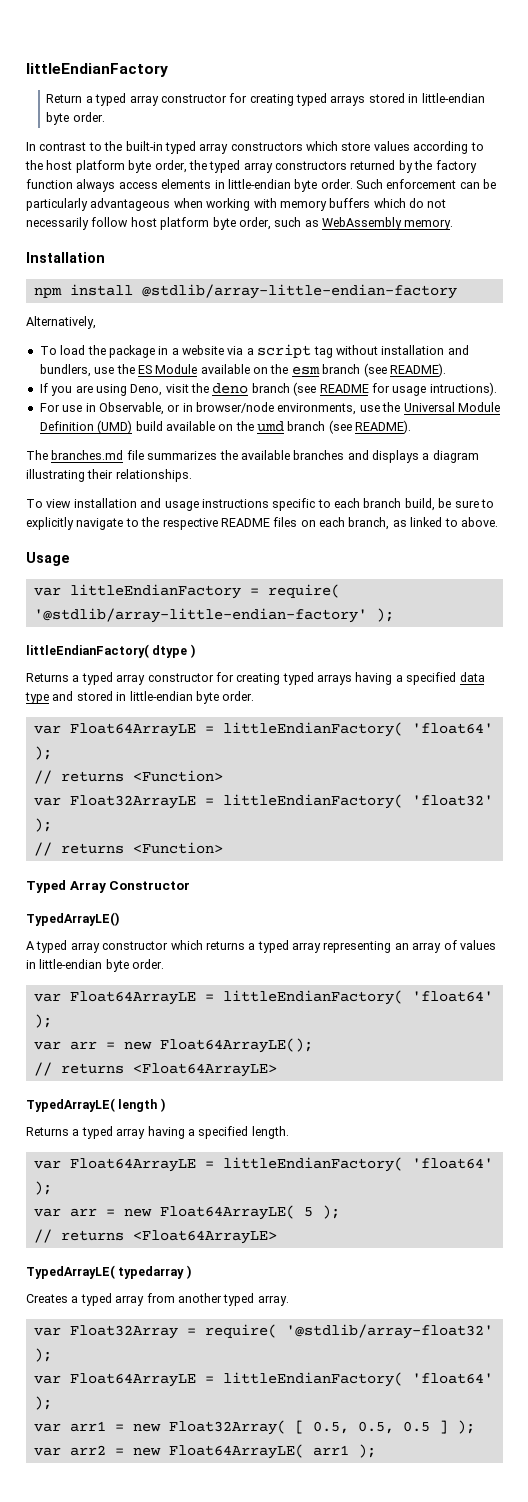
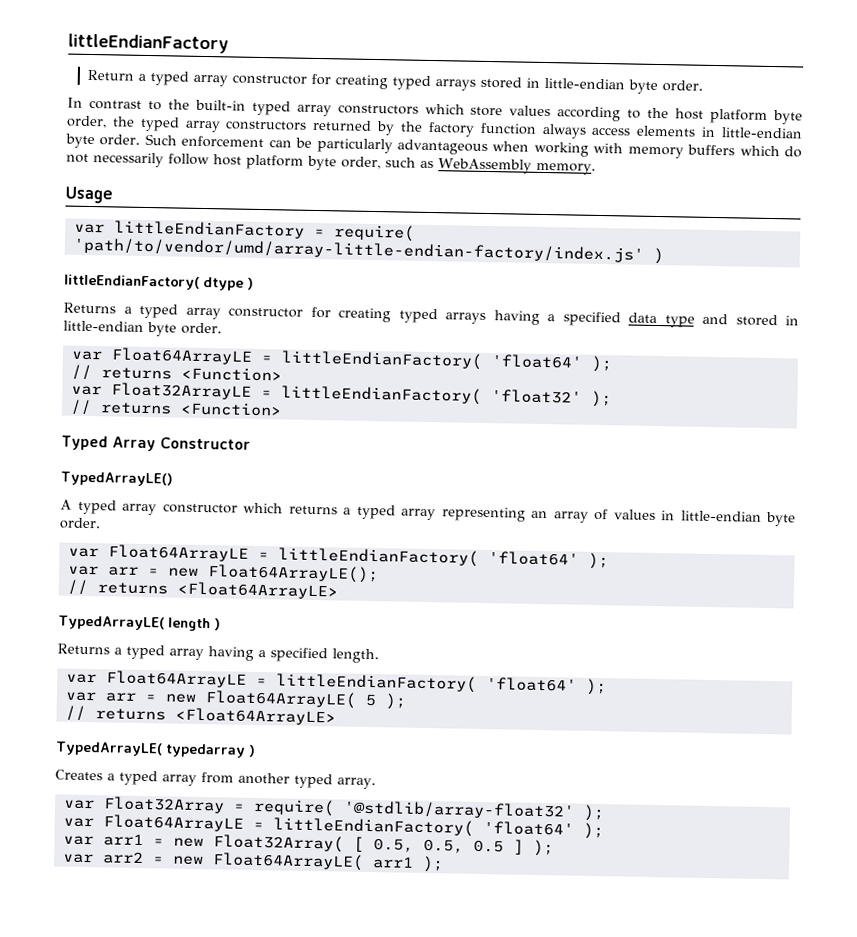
- Installation
- npm install @stdlib/array-little-endian-factory
- Alternatively,
- To load the package in a website via a script tag without installation and bundlers, use the ES Module available on the esm branch (see README).
- If you are using Deno, visit the deno branch (see README for usage intructions).
- For use in Observable, or in browser/node environments, use the Universal Module Definition (UMD) build available on the umd branch (see README).
- The branches.md file summarizes the available branches and displays a diagram illustrating their relationships.
- To view installation and usage instructions specific to each branch build, be sure to explicitly navigate to the respective README files on each branch, as linked to above.
- var littleEndianFactory = require( '@stdlib/array-little-endian-factory' );
+ var littleEndianFactory = require( 'path/to/vendor/umd/array-little-endian-factory/index.js' )

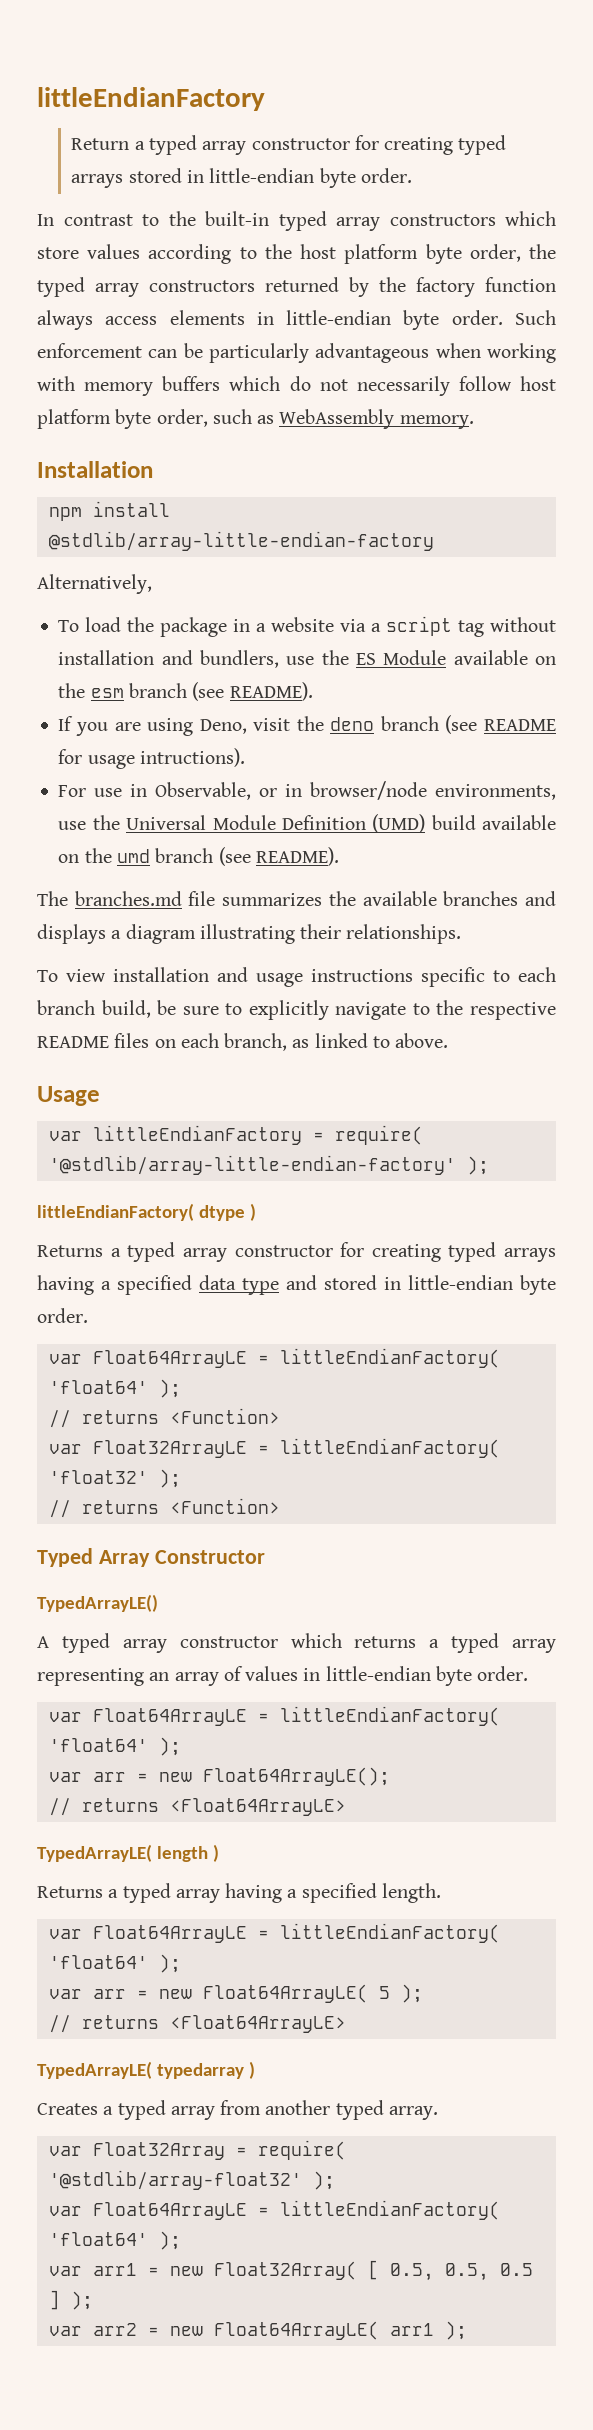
+ Installation
+ npm install @stdlib/array-little-endian-factory
+ Alternatively,
+ To load the package in a website via a script tag without installation and bundlers, use the ES Module available on the esm branch (see README).
+ If you are using Deno, visit the deno branch (see README for usage intructions).
+ For use in Observable, or in browser/node environments, use the Universal Module Definition (UMD) build available on the umd branch (see README).
+ The branches.md file summarizes the available branches and displays a diagram illustrating their relationships.
+ To view installation and usage instructions specific to each branch build, be sure to explicitly navigate to the respective README files on each branch, as linked to above.
- var littleEndianFactory = require( 'path/to/vendor/umd/array-little-endian-factory/index.js' )
+ var littleEndianFactory = require( '@stdlib/array-little-endian-factory' );

